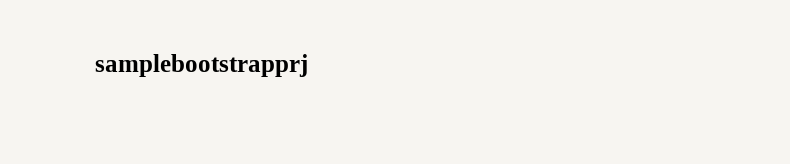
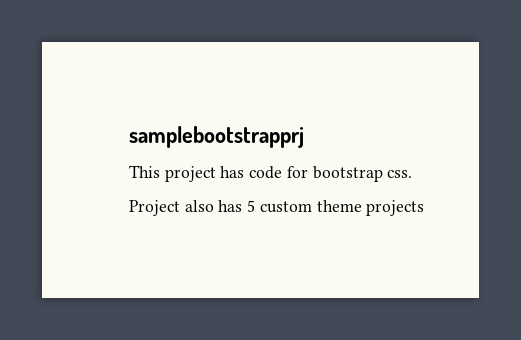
+ This project has code for bootstrap css.
+ Project also has 5 custom theme projects

